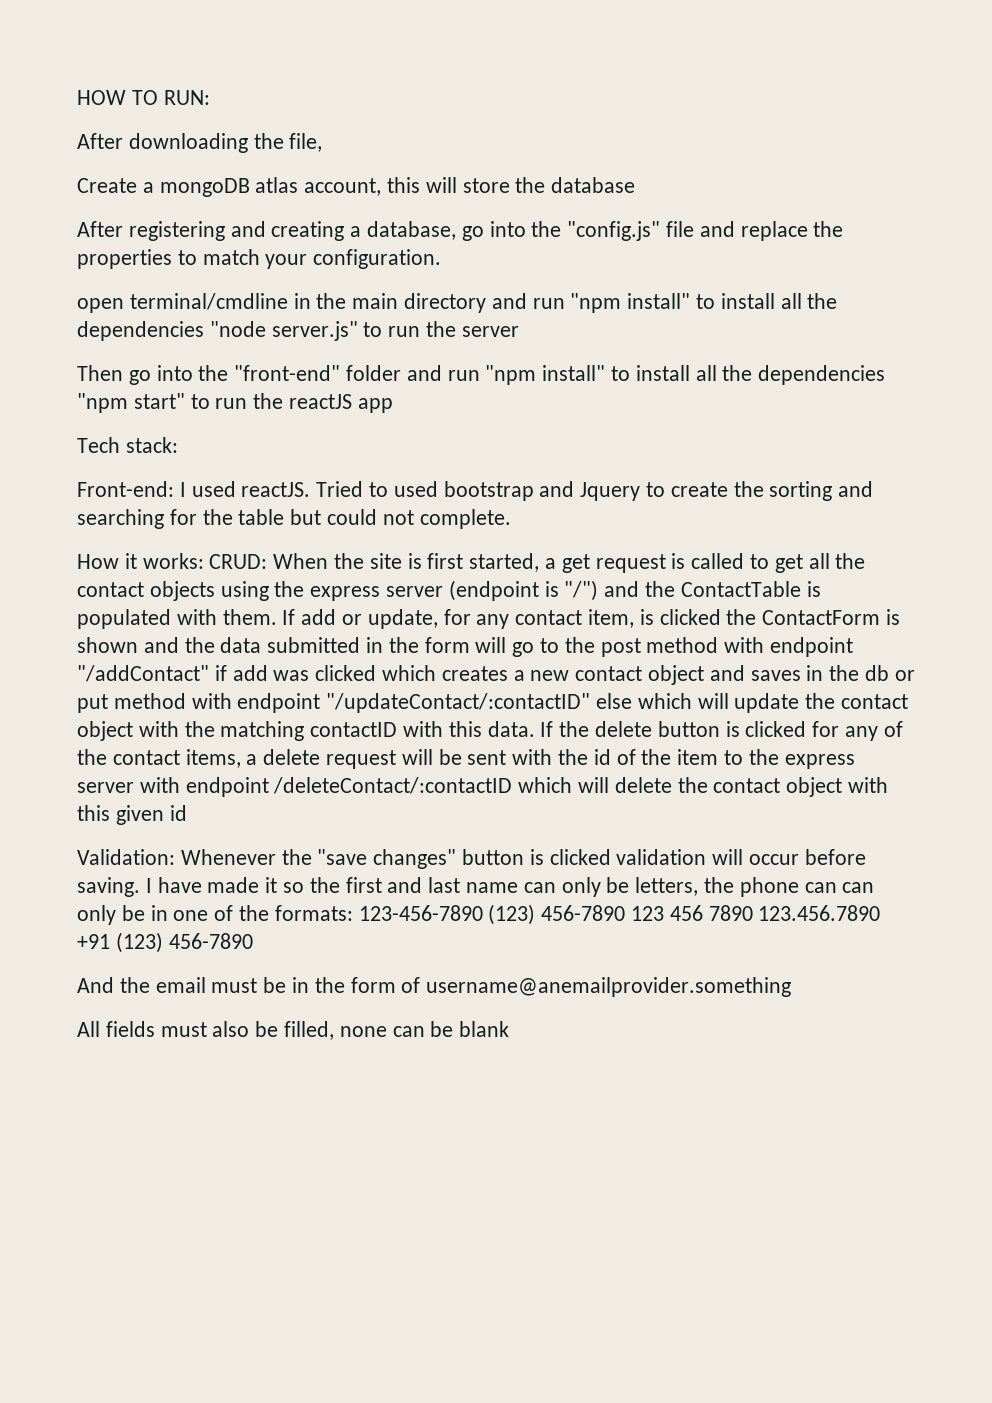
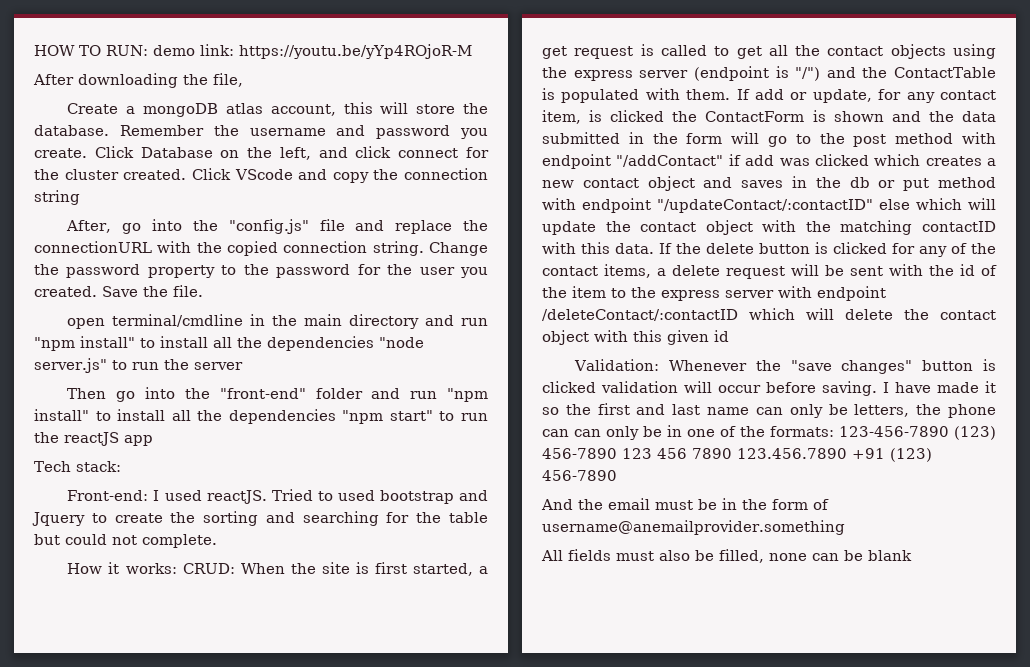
- HOW TO RUN:
+ HOW TO RUN: demo link: https://youtu.be/yYp4ROjoR-M
- Create a mongoDB atlas account, this will store the database
- After registering and creating a database, go into the "config.js" file and replace the properties to match your configuration.
+ Create a mongoDB atlas account, this will store the database. Remember the username and password you create. Click Database on the left, and click connect for the cluster created. Click VScode and copy the connection string
+ After, go into the "config.js" file and replace the connectionURL with the copied connection string. Change the password property to the password for the user you created. Save the file.

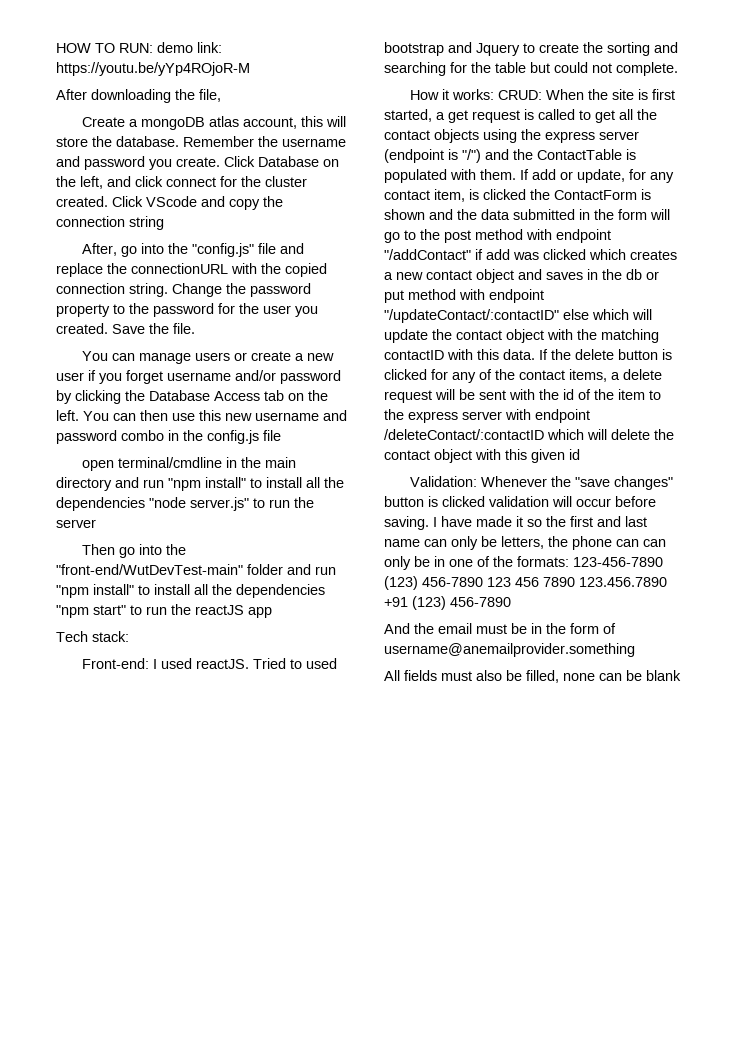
+ You can manage users or create a new user if you forget username and/or password by clicking the Database Access tab on the left. You can then use this new username and password combo in the config.js file
- Then go into the "front-end" folder and run "npm install" to install all the dependencies "npm start" to run the reactJS app
+ Then go into the "front-end/WutDevTest-main" folder and run "npm install" to install all the dependencies "npm start" to run the reactJS app

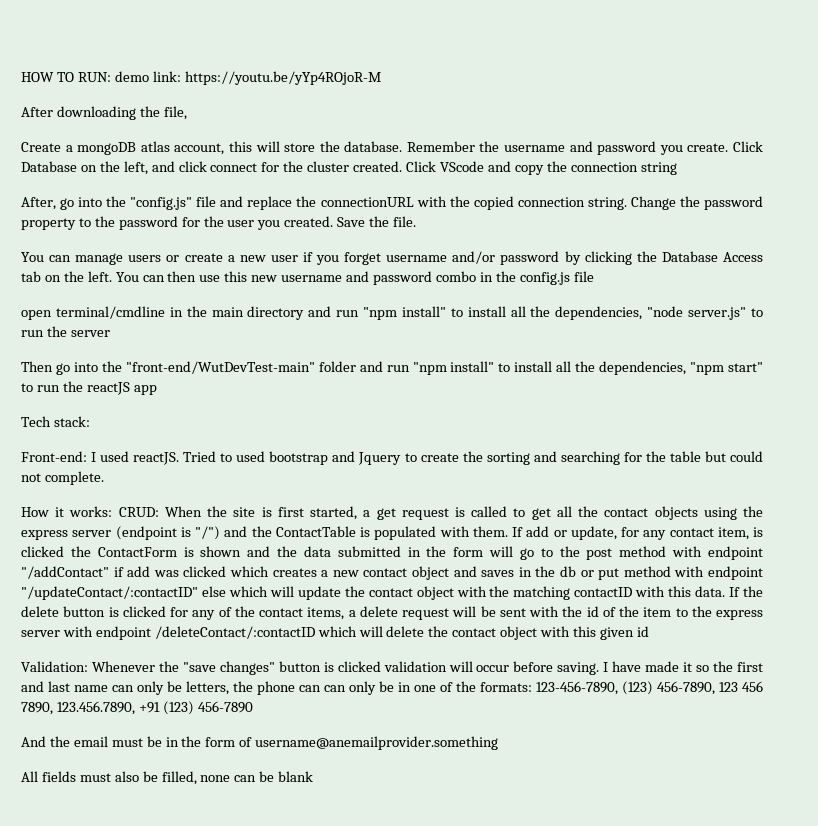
- open terminal/cmdline in the main directory and run "npm install" to install all the dependencies "node server.js" to run the server
+ open terminal/cmdline in the main directory and run "npm install" to install all the dependencies, "node server.js" to run the server
- Then go into the "front-end/WutDevTest-main" folder and run "npm install" to install all the dependencies "npm start" to run the reactJS app
+ Then go into the "front-end/WutDevTest-main" folder and run "npm install" to install all the dependencies, "npm start" to run the reactJS app
- I have made it so the first and last name can only be letters, the phone can can only be in one of the formats: 123-456-7890 (123) 456-7890 123 456 7890 123.456.7890 +91 (123) 456-7890
+ I have made it so the first and last name can only be letters, the phone can can only be in one of the formats: 123-456-7890, (123) 456-7890, 123 456 7890, 123.456.7890, +91 (123) 456-7890

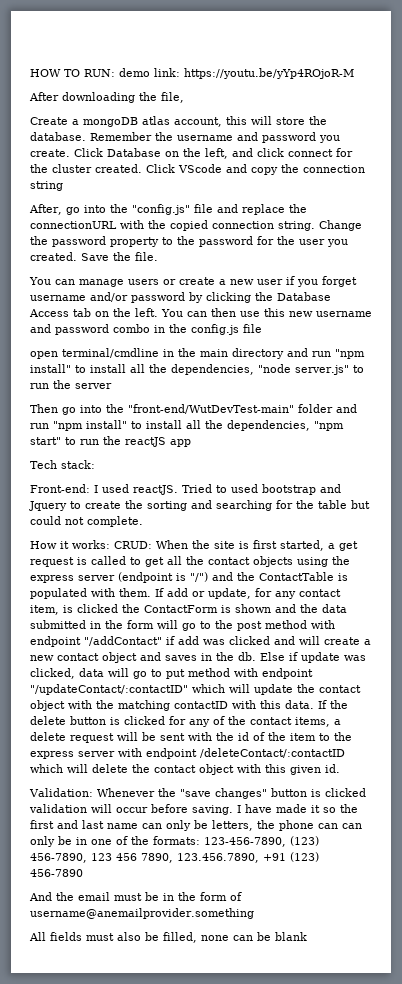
- If add or update, for any contact item, is clicked the ContactForm is shown and the data submitted in the form will go to the post method with endpoint "/addContact" if add was clicked which creates a new contact object and saves in the db or put method with endpoint "/updateContact/:contactID" else which will update the contact object with the matching contactID with this data.
+ If add or update, for any contact item, is clicked the ContactForm is shown and the data submitted in the form will go to the post method with endpoint "/addContact" if add was clicked and will create a new contact object and saves in the db. Else if update was clicked, data will go to put method with endpoint "/updateContact/:contactID" which will update the contact object with the matching contactID with this data.
- If the delete button is clicked for any of the contact items, a delete request will be sent with the id of the item to the express server with endpoint /deleteContact/:contactID which will delete the contact object with this given id
+ If the delete button is clicked for any of the contact items, a delete request will be sent with the id of the item to the express server with endpoint /deleteContact/:contactID which will delete the contact object with this given id.

